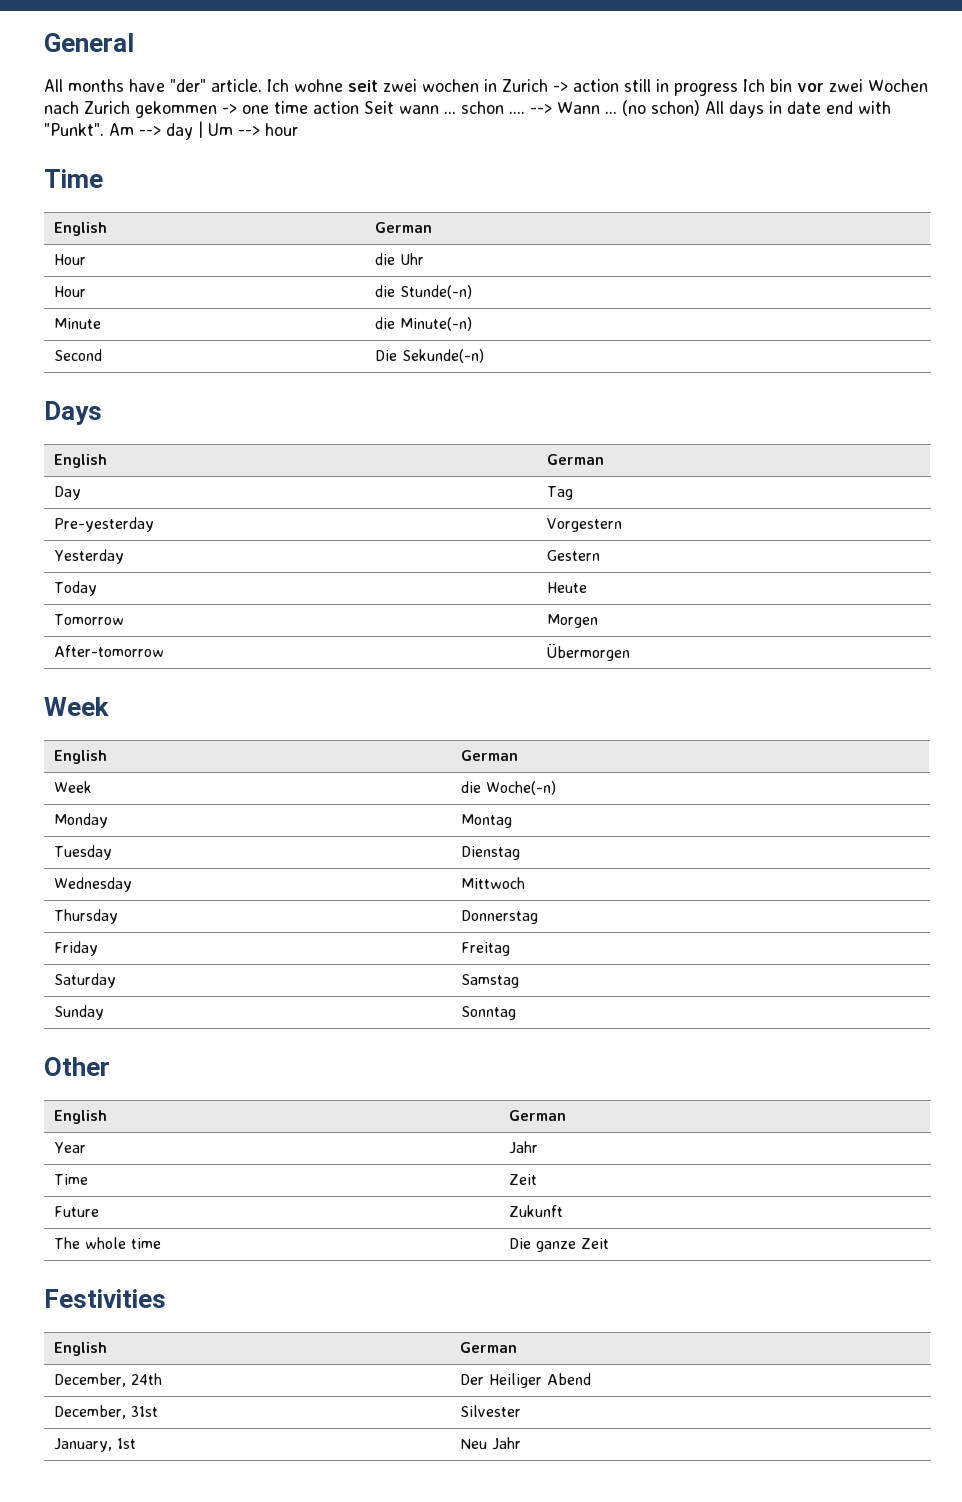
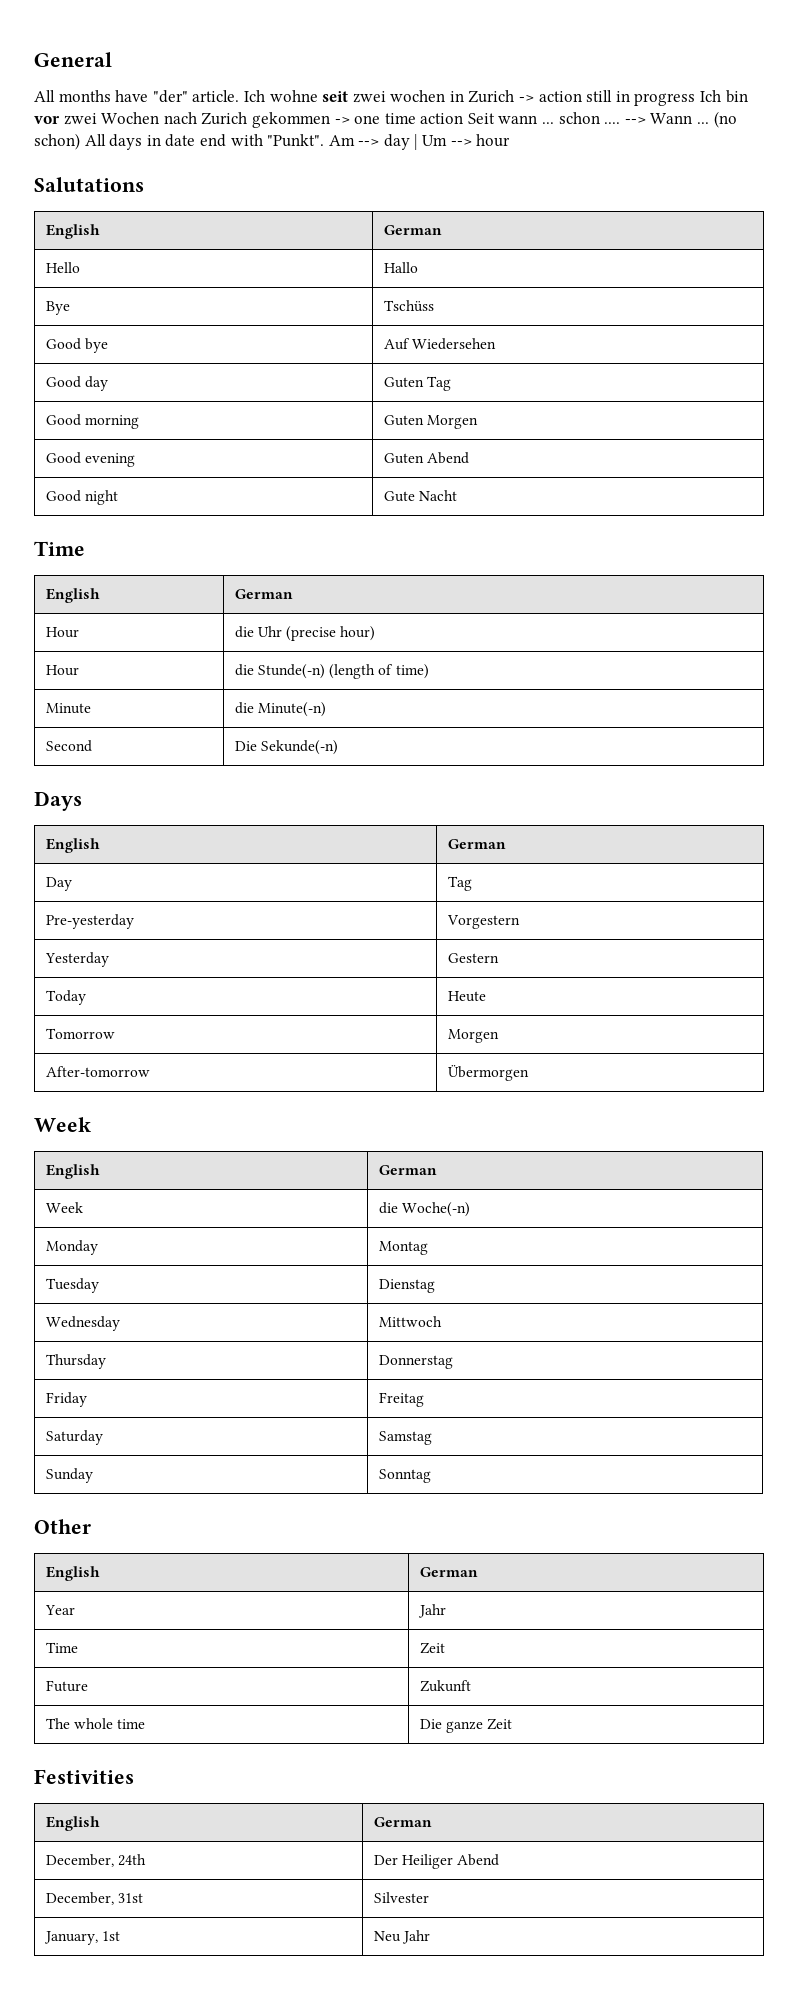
+ Salutations
+ English | German
+ Hello | Hallo
+ Bye | Tschüss
+ Good bye | Auf Wiedersehen
+ Good day | Guten Tag
+ Good morning | Guten Morgen
+ Good evening | Guten Abend
+ Good night | Gute Nacht
- Hour | die Uhr
+ Hour | die Uhr (precise hour)
- Hour | die Stunde(-n)
+ Hour | die Stunde(-n) (length of time)

